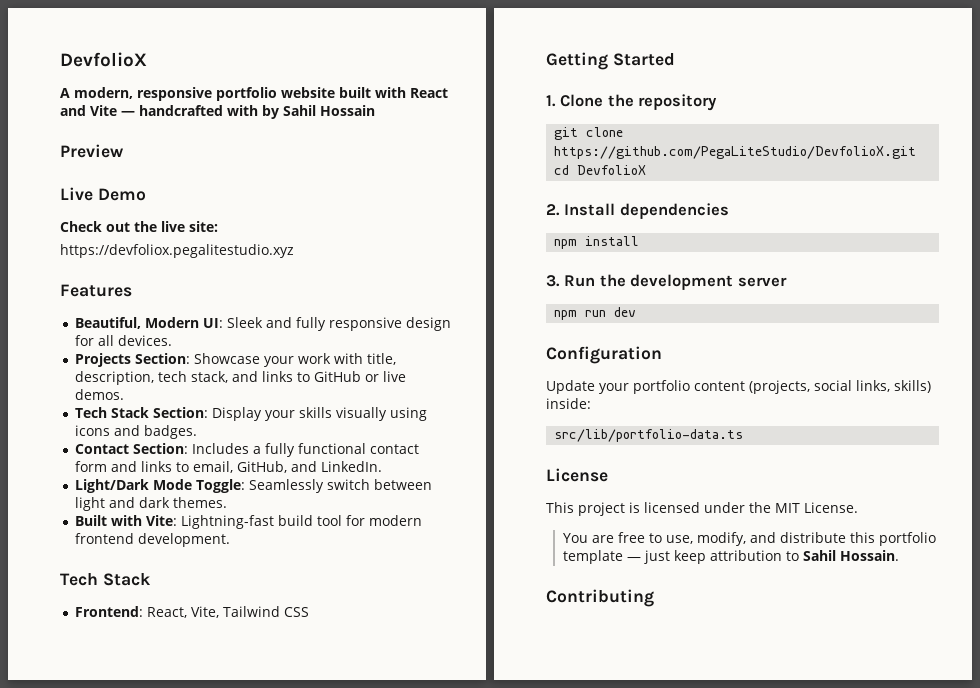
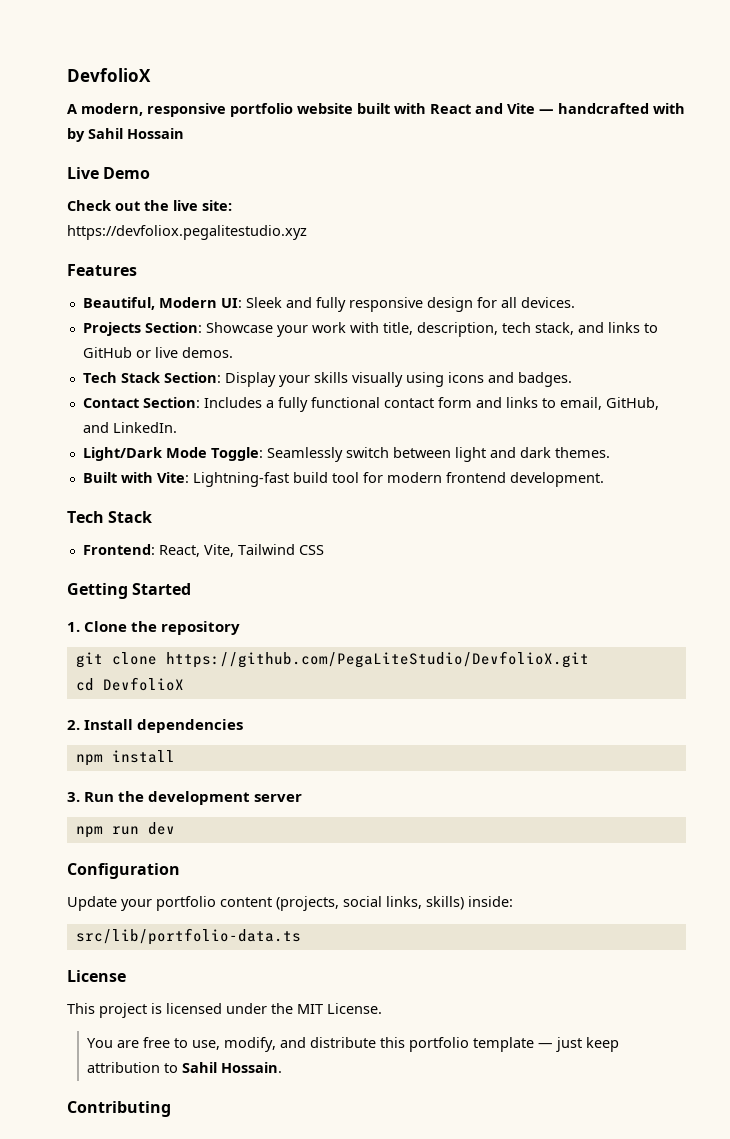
- Preview

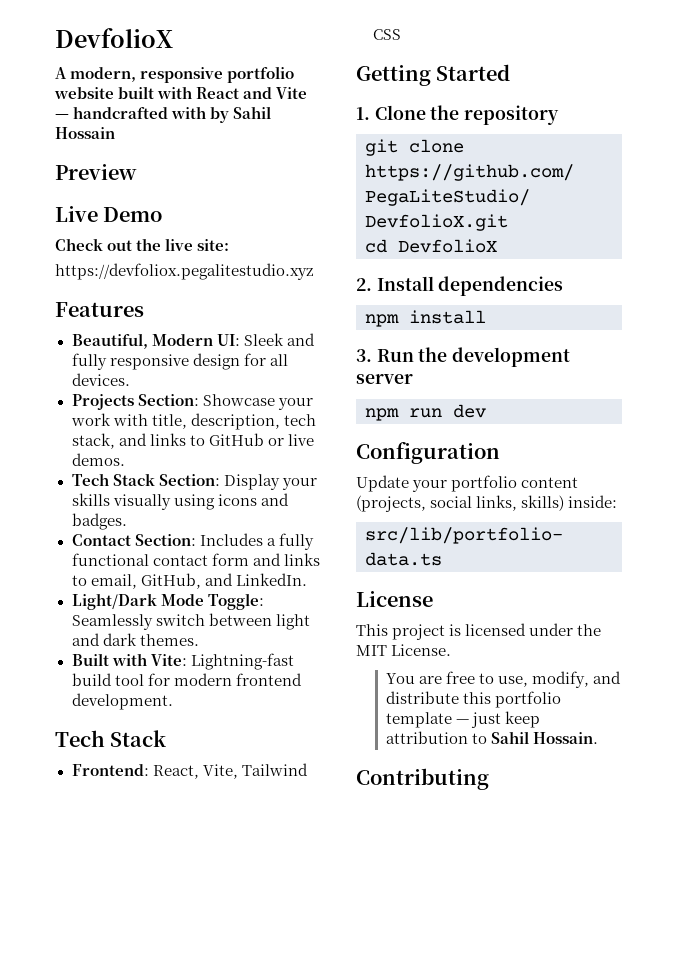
+ Preview

